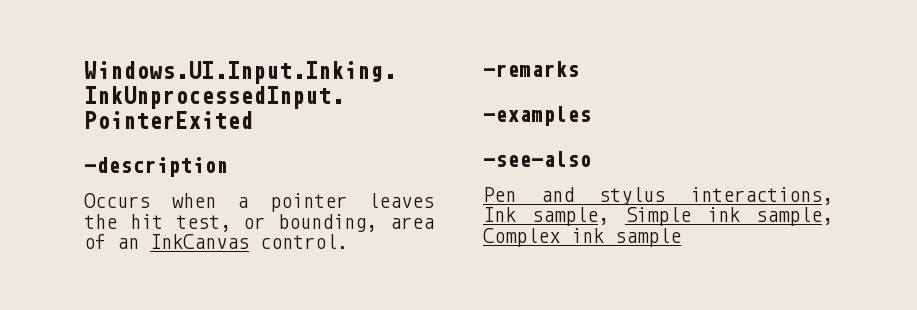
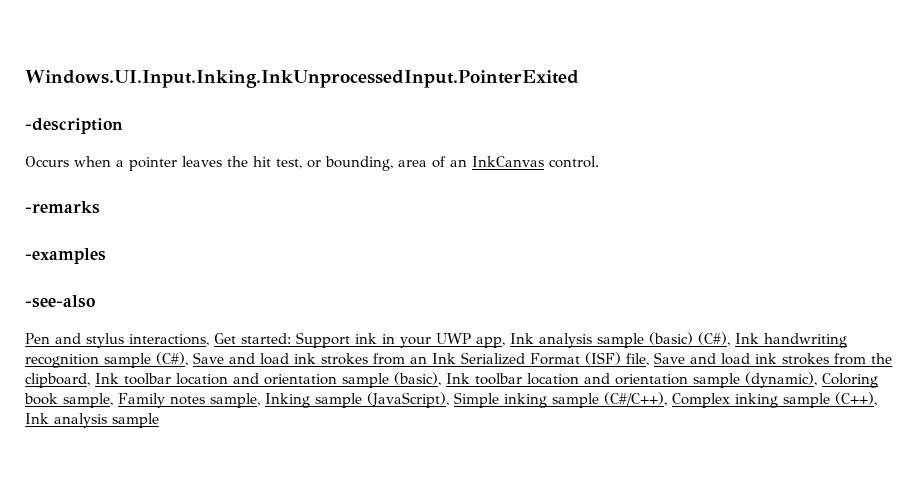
- Pen and stylus interactions, Ink sample, Simple ink sample, Complex ink sample
+ Pen and stylus interactions, Get started: Support ink in your UWP app, Ink analysis sample (basic) (C#), Ink handwriting recognition sample (C#), Save and load ink strokes from an Ink Serialized Format (ISF) file, Save and load ink strokes from the clipboard, Ink toolbar location and orientation sample (basic), Ink toolbar location and orientation sample (dynamic), Coloring book sample, Family notes sample, Inking sample (JavaScript), Simple inking sample (C#/C++), Complex inking sample (C++), Ink analysis sample

